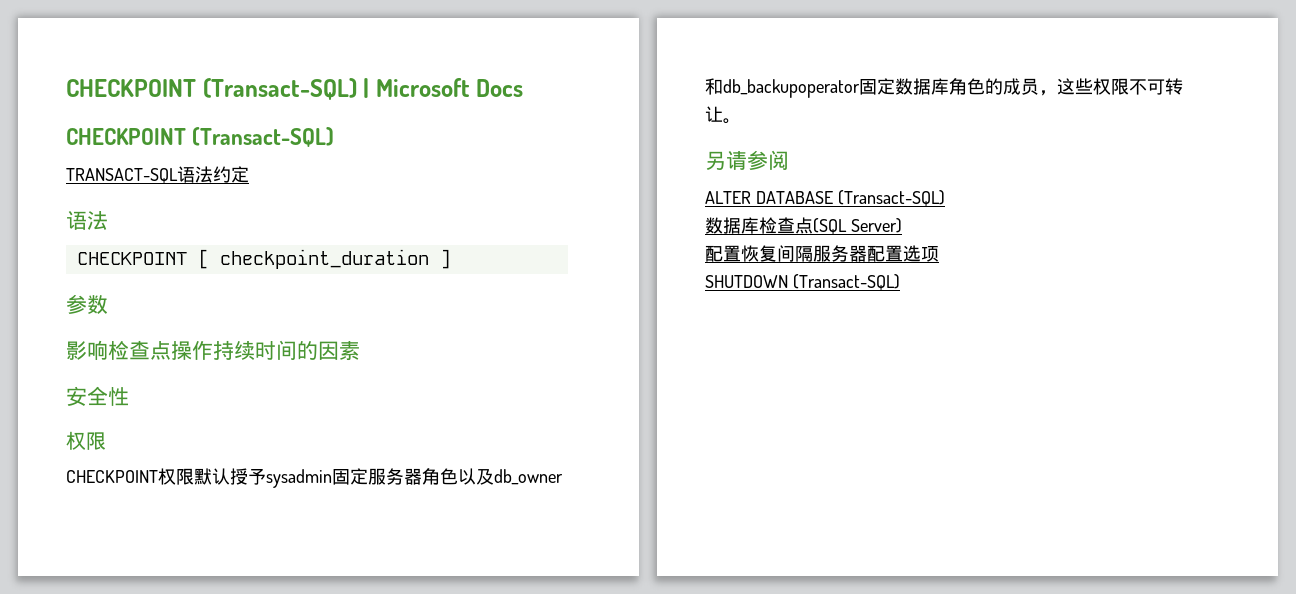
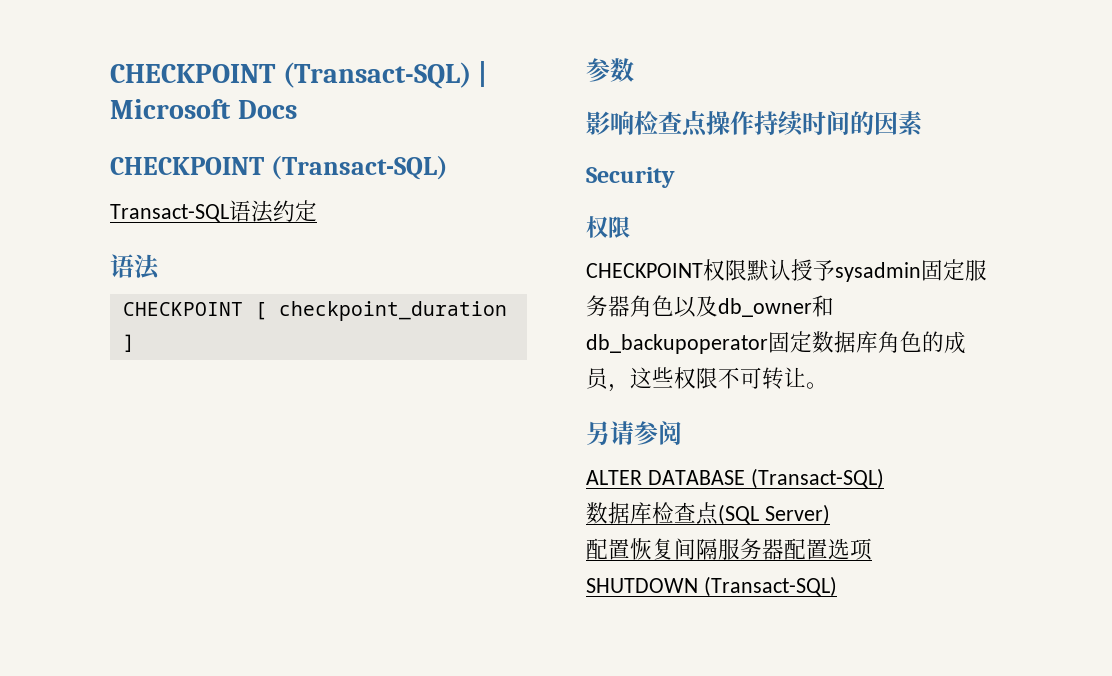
- TRANSACT-SQL语法约定
+ Transact-SQL语法约定
- 安全性
+ Security

